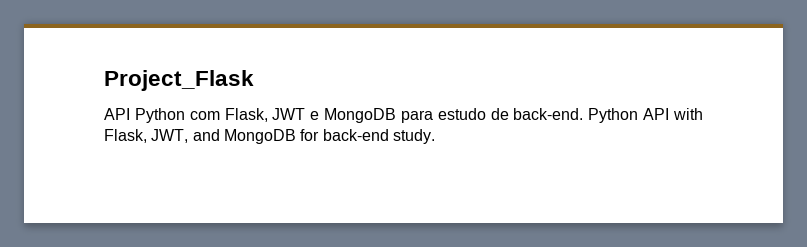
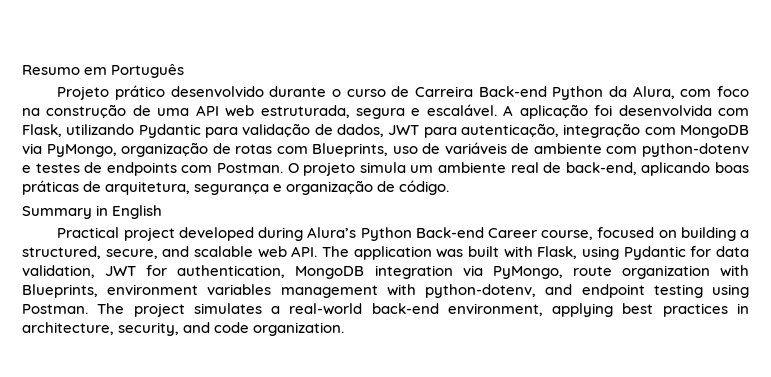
- Project_Flask
- API Python com Flask, JWT e MongoDB para estudo de back-end. Python API with Flask, JWT, and MongoDB for back-end study.
+ Resumo em Português
+ Projeto prático desenvolvido durante o curso de Carreira Back-end Python da Alura, com foco na construção de uma API web estruturada, segura e escalável. A aplicação foi desenvolvida com Flask, utilizando Pydantic para validação de dados, JWT para autenticação, integração com MongoDB via PyMongo, organização de rotas com Blueprints, uso de variáveis de ambiente com python-dotenv e testes de endpoints com Postman. O projeto simula um ambiente real de back-end, aplicando boas práticas de arquitetura, segurança e organização de código.
+ Summary in English
+ Practical project developed during Alura’s Python Back-end Career course, focused on building a structured, secure, and scalable web API. The application was built with Flask, using Pydantic for data validation, JWT for authentication, MongoDB integration via PyMongo, route organization with Blueprints, environment variables management with python-dotenv, and endpoint testing using Postman. The project simulates a real-world back-end environment, applying best practices in architecture, security, and code organization.

